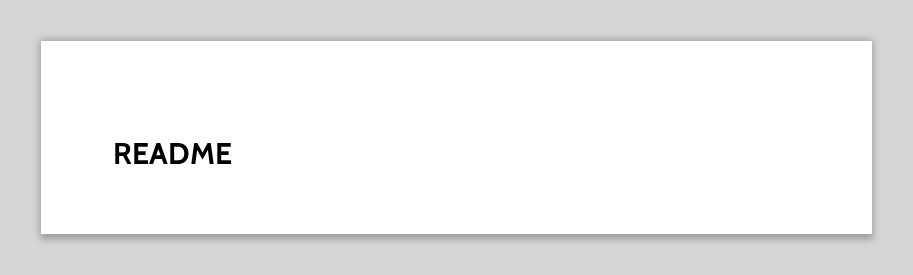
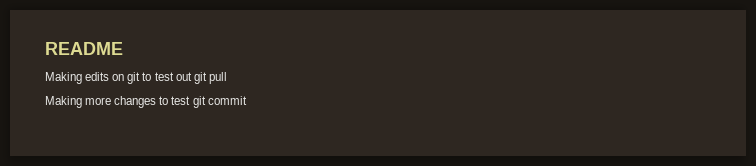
+ Making edits on git to test out git pull
+ Making more changes to test git commit

